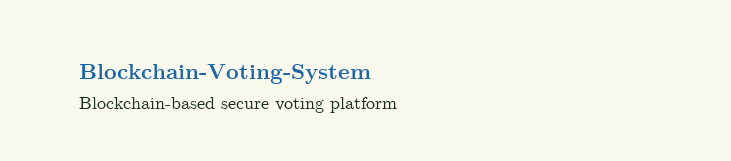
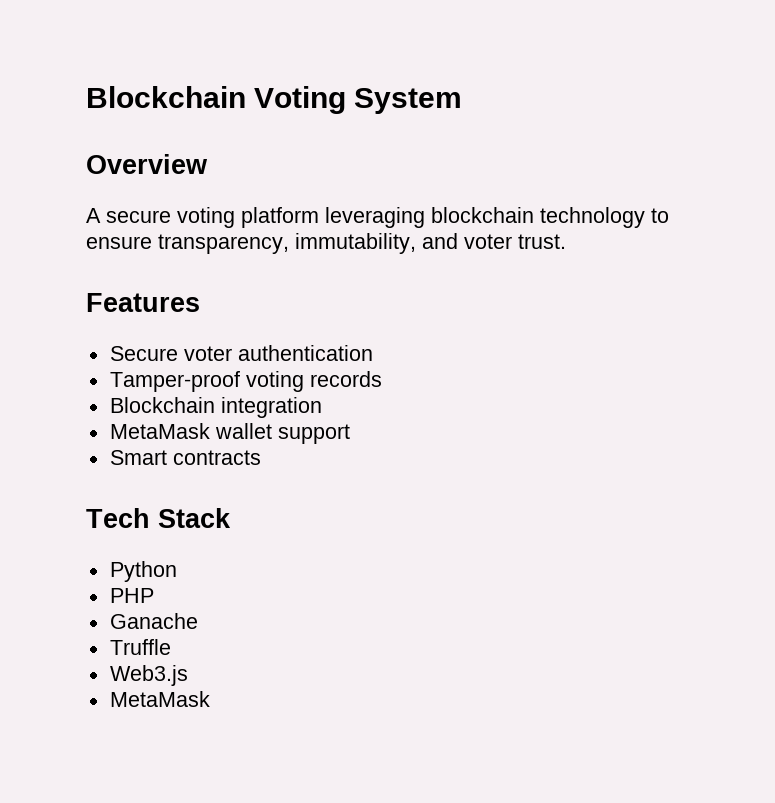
- Blockchain-Voting-System
- Blockchain-based secure voting platform
+ Blockchain Voting System
+ Overview
+ A secure voting platform leveraging blockchain technology to ensure transparency, immutability, and voter trust.
+ Features
+ Secure voter authentication
+ Tamper-proof voting records
+ Blockchain integration
+ MetaMask wallet support
+ Smart contracts
+ Tech Stack
+ Python
+ PHP
+ Ganache
+ Truffle
+ Web3.js
+ MetaMask

